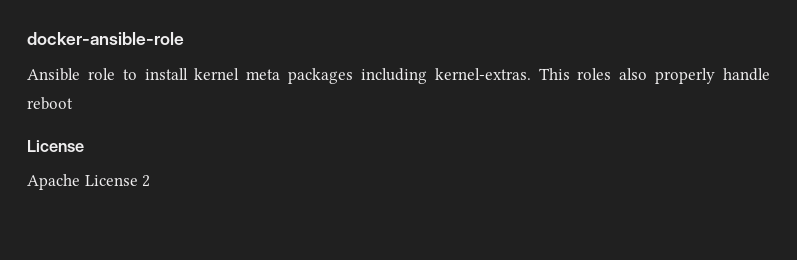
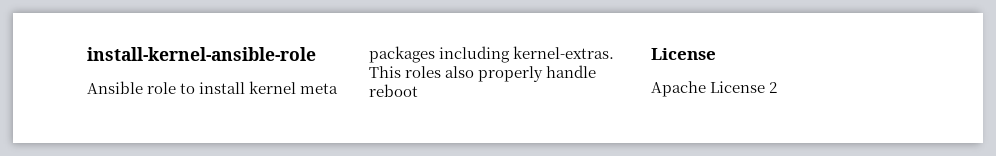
- docker-ansible-role
+ install-kernel-ansible-role

